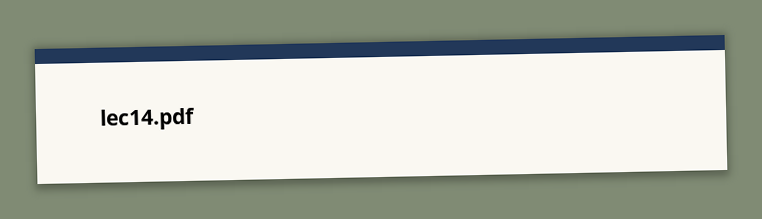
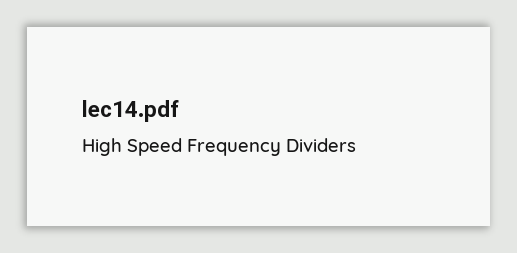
+ High Speed Frequency Dividers

